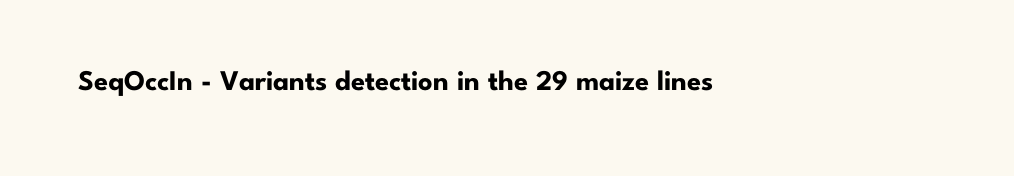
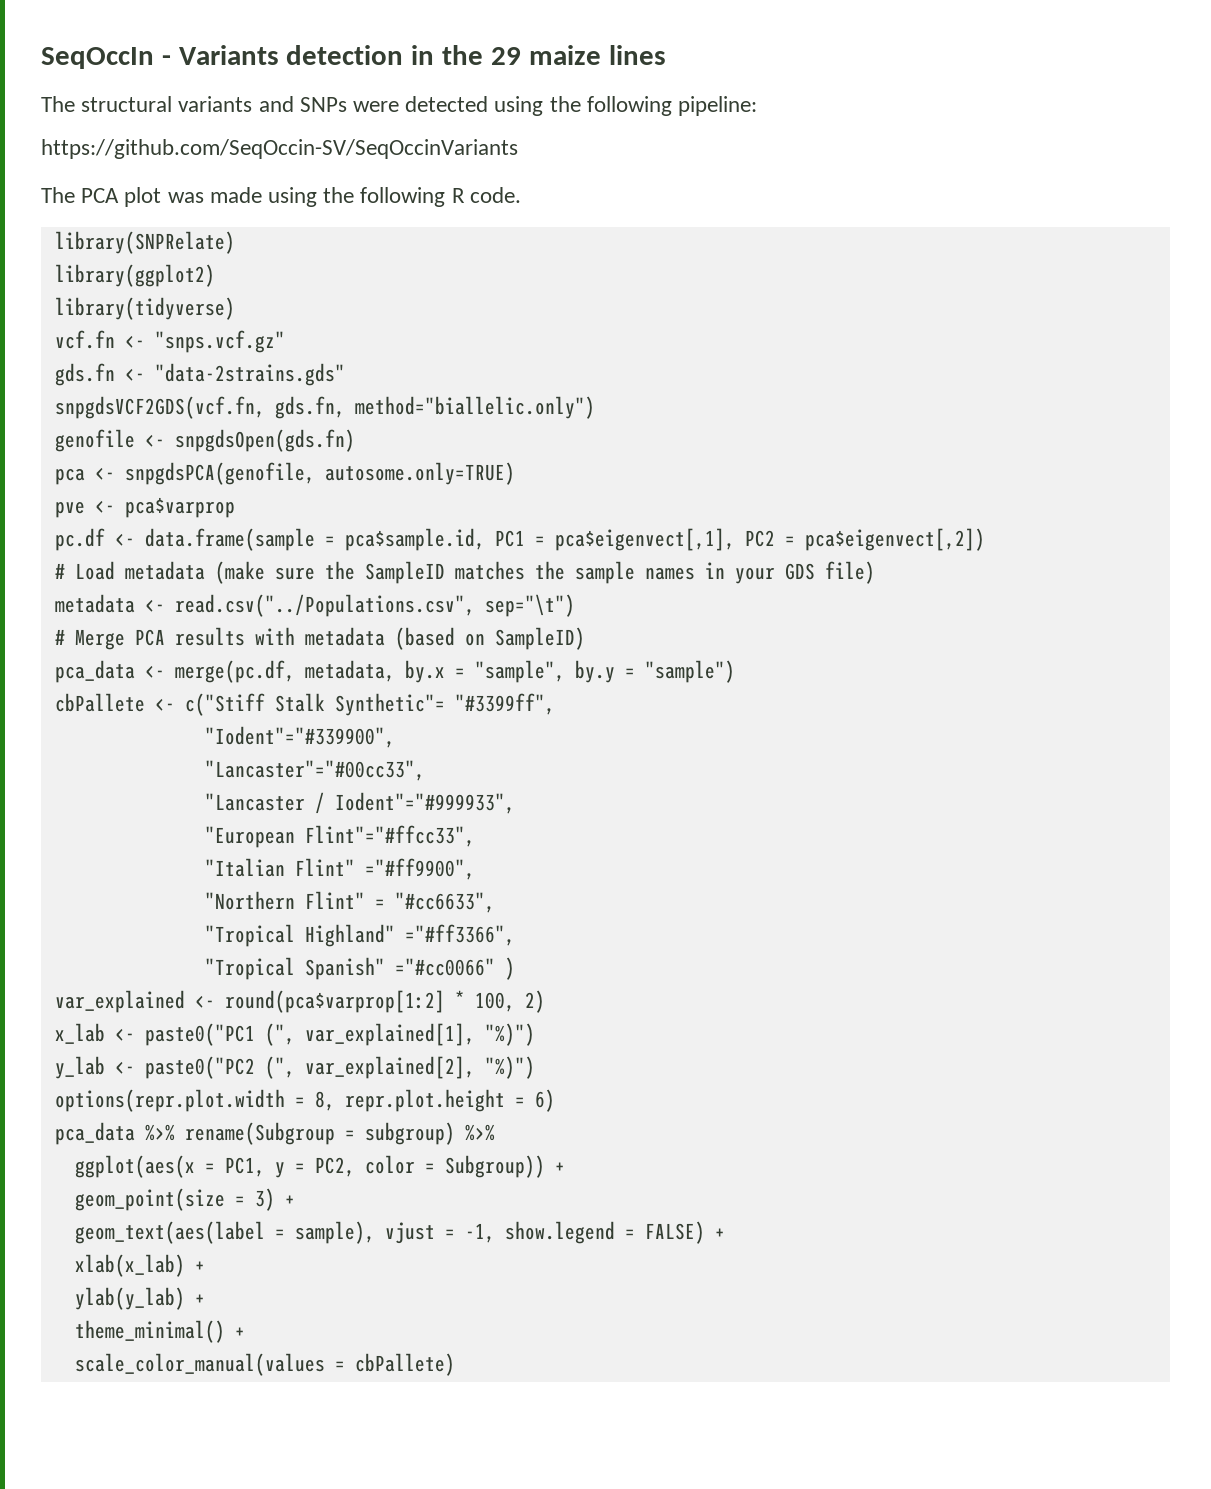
+ The structural variants and SNPs were detected using the following pipeline:
+ https://github.com/SeqOccin-SV/SeqOccinVariants
+ The PCA plot was made using the following R code.
+ library(SNPRelate)
+ library(ggplot2)
+ library(tidyverse)
+ vcf.fn <- "snps.vcf.gz"
+ gds.fn <- "data-2strains.gds"
+ snpgdsVCF2GDS(vcf.fn, gds.fn, method="biallelic.only")
+ genofile <- snpgdsOpen(gds.fn)
+ pca <- snpgdsPCA(genofile, autosome.only=TRUE)
+ pve <- pca$varprop
+ pc.df <- data.frame(sample = pca$sample.id, PC1 = pca$eigenvect[,1], PC2 = pca$eigenvect[,2])
+ # Load metadata (make sure the SampleID matches the sample names in your GDS file)
+ metadata <- read.csv("../Populations.csv", sep="\t")
+ # Merge PCA results with metadata (based on SampleID)
+ pca_data <- merge(pc.df, metadata, by.x = "sample", by.y = "sample")
+ cbPallete <- c("Stiff Stalk Synthetic"= "#3399ff",
+ "Iodent"="#339900",
+ "Lancaster"="#00cc33",
+ "Lancaster / Iodent"="#999933",
+ "European Flint"="#ffcc33",
+ "Italian Flint" ="#ff9900",
+ "Northern Flint" = "#cc6633",
+ "Tropical Highland" ="#ff3366",
+ "Tropical Spanish" ="#cc0066" )
+ var_explained <- round(pca$varprop[1:2] * 100, 2)
+ x_lab <- paste0("PC1 (", var_explained[1], "%)")
+ y_lab <- paste0("PC2 (", var_explained[2], "%)")
+ options(repr.plot.width = 8, repr.plot.height = 6)
+ pca_data %>% rename(Subgroup = subgroup) %>%
+ ggplot(aes(x = PC1, y = PC2, color = Subgroup)) +
+ geom_point(size = 3) +
+ geom_text(aes(label = sample), vjust = -1, show.legend = FALSE) +
+ xlab(x_lab) +
+ ylab(y_lab) +
+ theme_minimal() +
+ scale_color_manual(values = cbPallete)

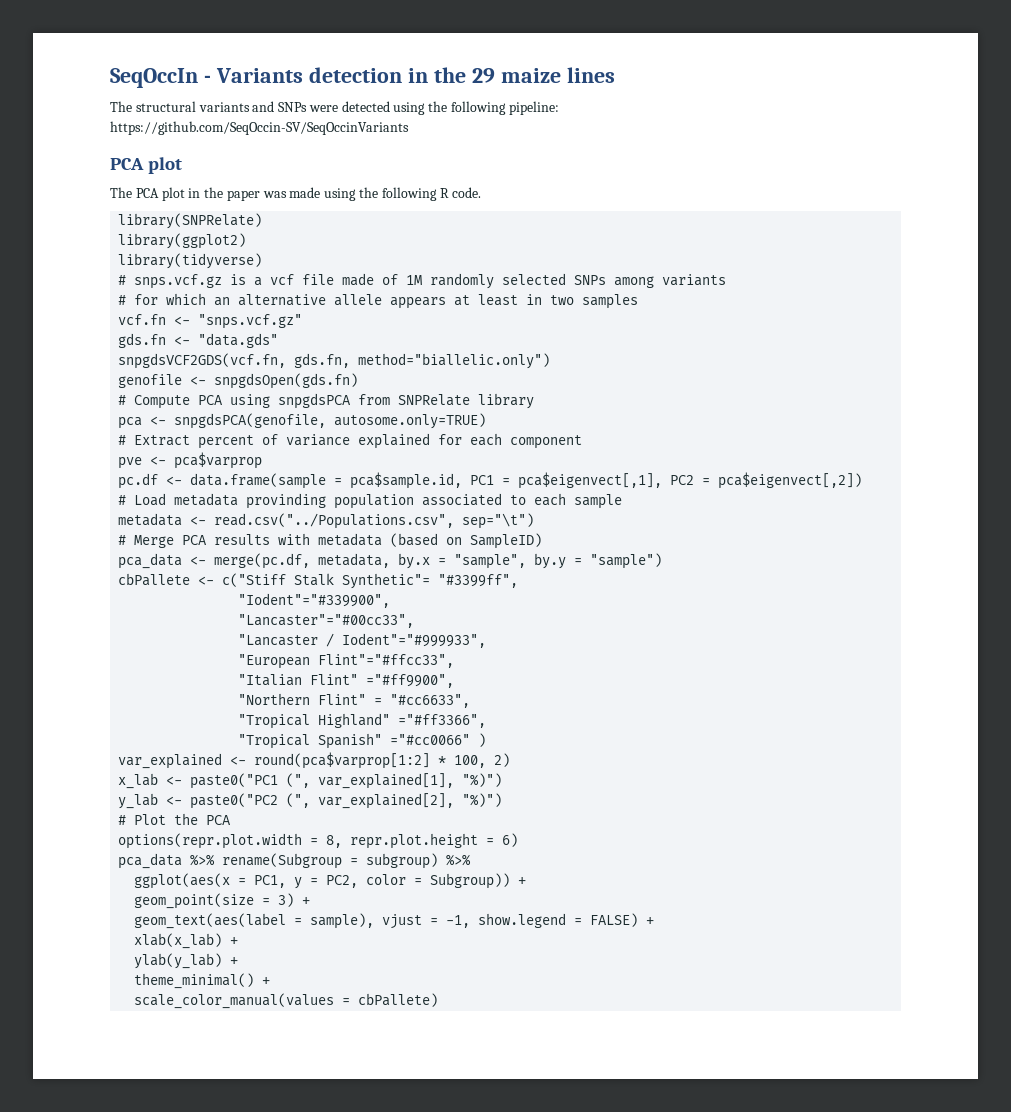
  https://github.com/SeqOccin-SV/SeqOccinVariants
+ PCA plot
- The PCA plot was made using the following R code.
+ The PCA plot in the paper was made using the following R code.
+ # snps.vcf.gz is a vcf file made of 1M randomly selected SNPs among variants
+ # for which an alternative allele appears at least in two samples
- gds.fn <- "data-2strains.gds"
+ gds.fn <- "data.gds"
+ # Compute PCA using snpgdsPCA from SNPRelate library
  pca <- snpgdsPCA(genofile, autosome.only=TRUE)
+ # Extract percent of variance explained for each component
- # Load metadata (make sure the SampleID matches the sample names in your GDS file)
+ # Load metadata provinding population associated to each sample
+ # Plot the PCA

